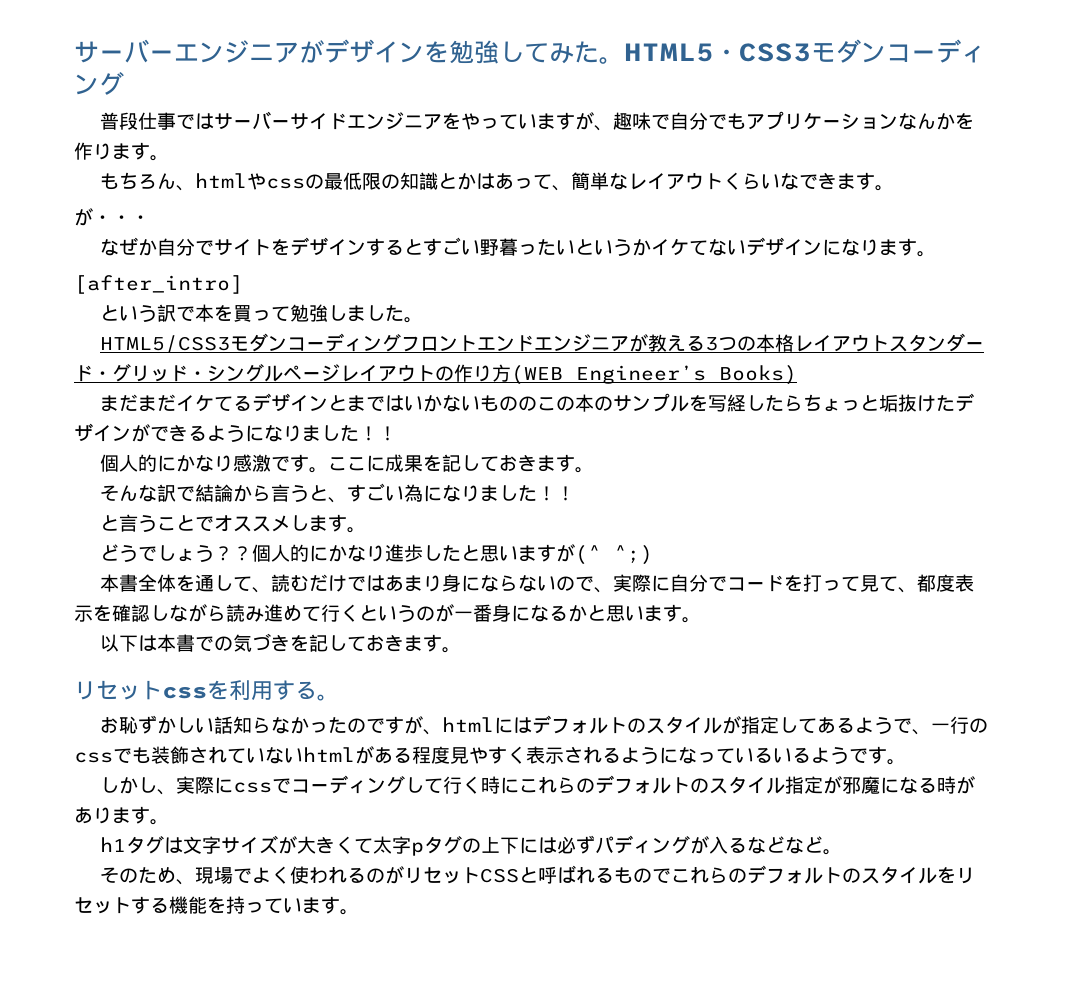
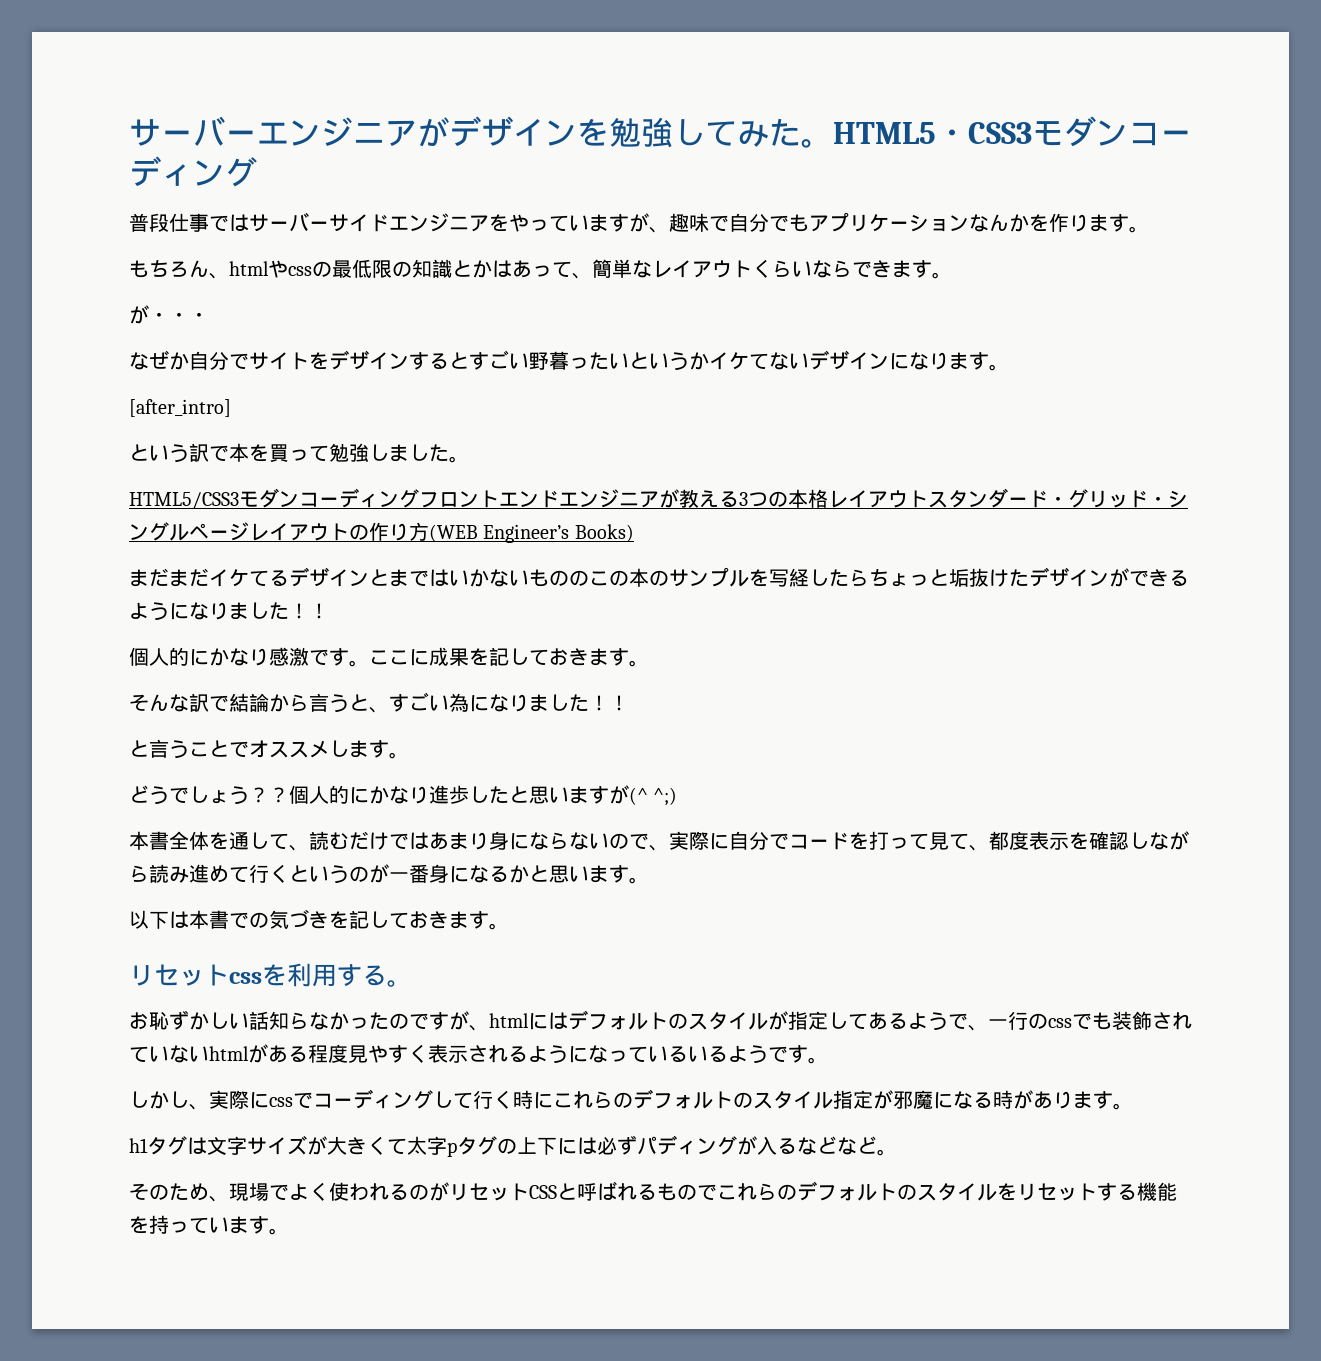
- もちろん、htmlやcssの最低限の知識とかはあって、簡単なレイアウトくらいなできます。
+ もちろん、htmlやcssの最低限の知識とかはあって、簡単なレイアウトくらいならできます。

